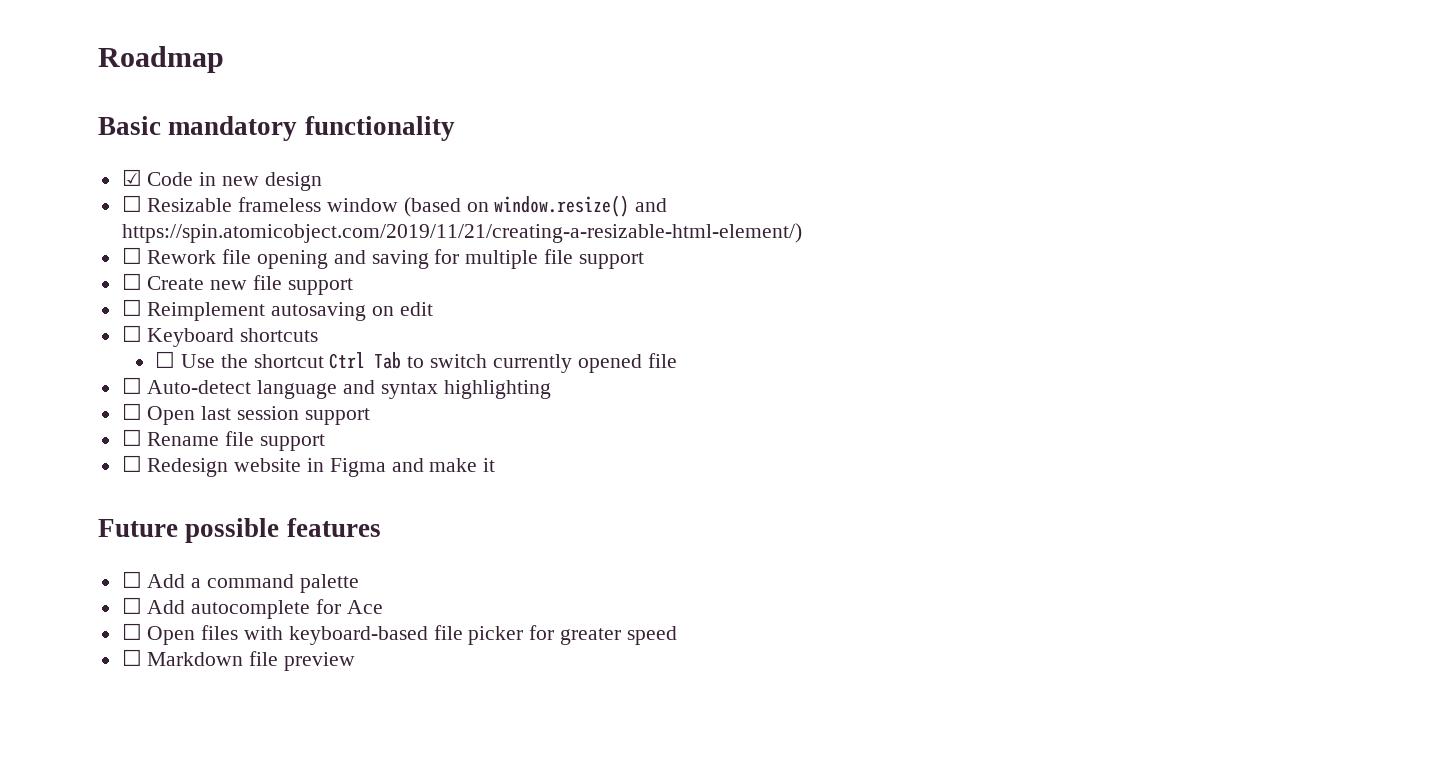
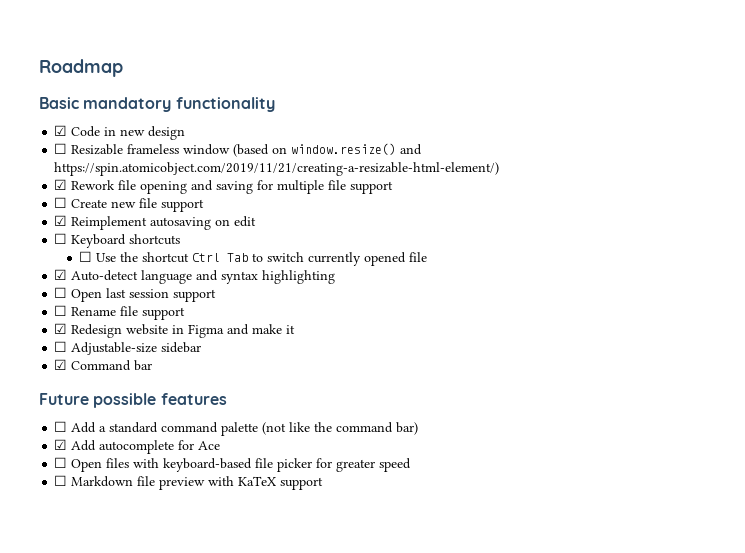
- ☐ Rework file opening and saving for multiple file support
+ ☑ Rework file opening and saving for multiple file support
- ☐ Reimplement autosaving on edit
+ ☑ Reimplement autosaving on edit
- ☐ Auto-detect language and syntax highlighting
+ ☑ Auto-detect language and syntax highlighting
- ☐ Redesign website in Figma and make it
+ ☑ Redesign website in Figma and make it
+ ☐ Adjustable-size sidebar
+ ☑ Command bar
- ☐ Add a command palette
- ☐ Add autocomplete for Ace
+ ☐ Add a standard command palette (not like the command bar)
+ ☑ Add autocomplete for Ace
- ☐ Markdown file preview
+ ☐ Markdown file preview with KaTeX support

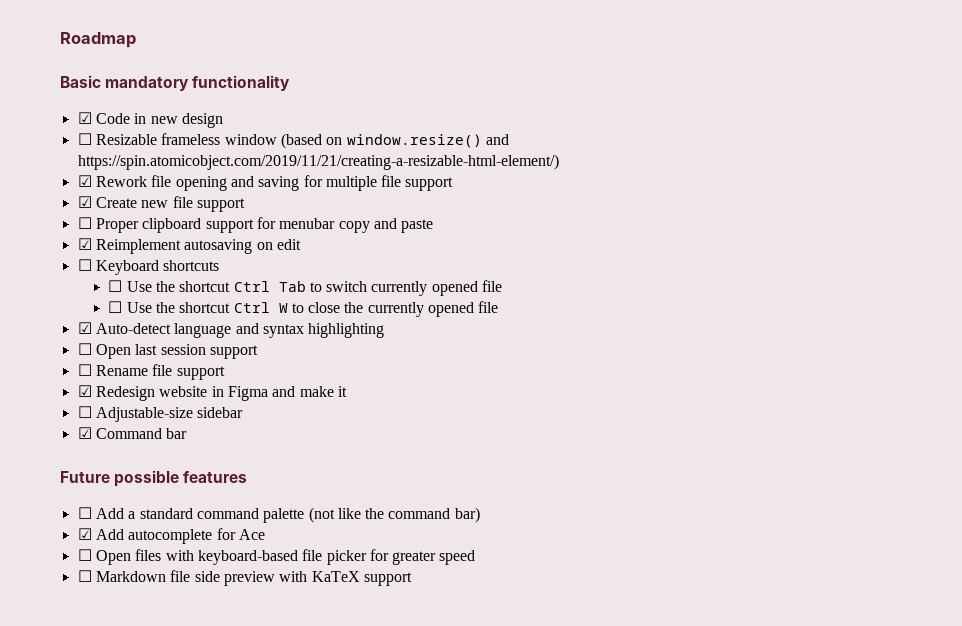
- ☐ Create new file support
+ ☑ Create new file support
+ ☐ Proper clipboard support for menubar copy and paste
+ ☐ Use the shortcut Ctrl W to close the currently opened file
- ☐ Markdown file preview with KaTeX support
+ ☐ Markdown file side preview with KaTeX support

